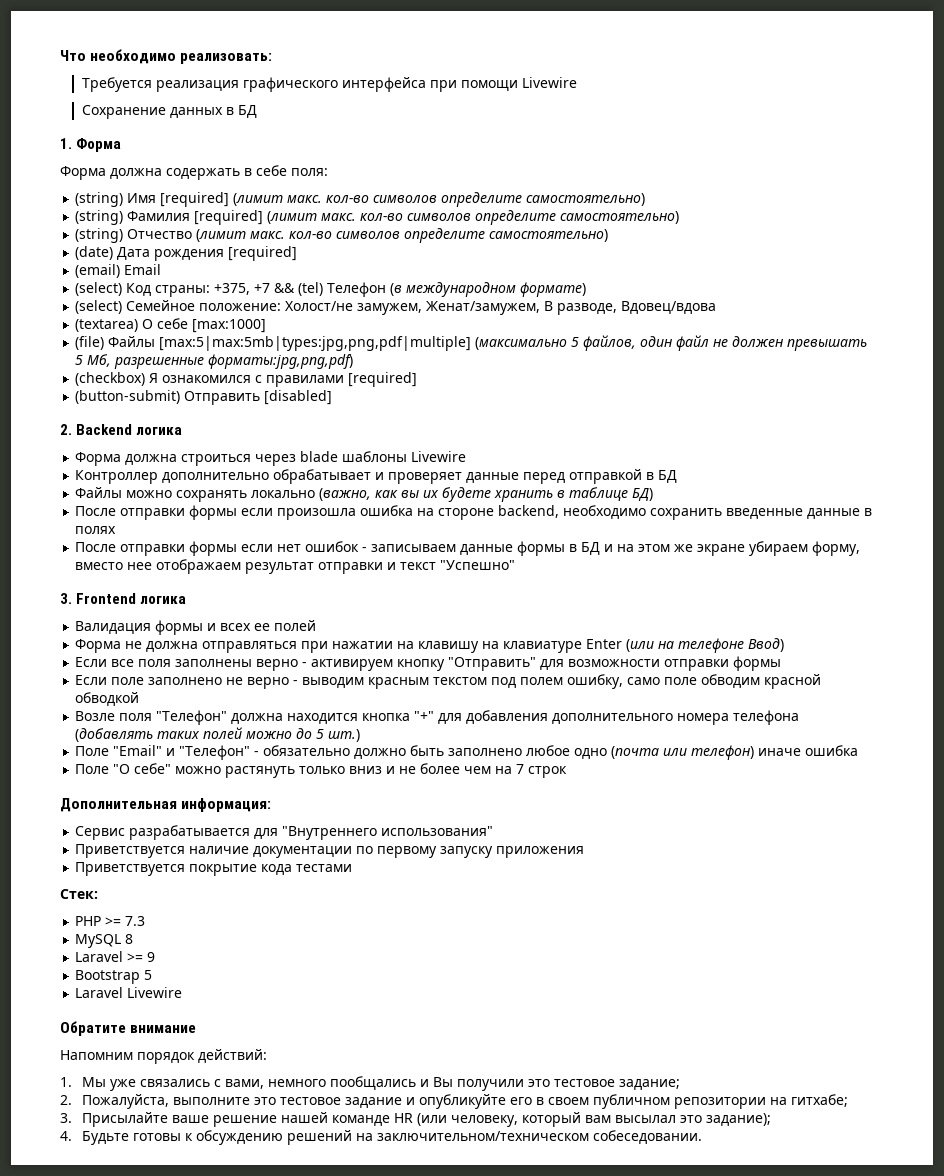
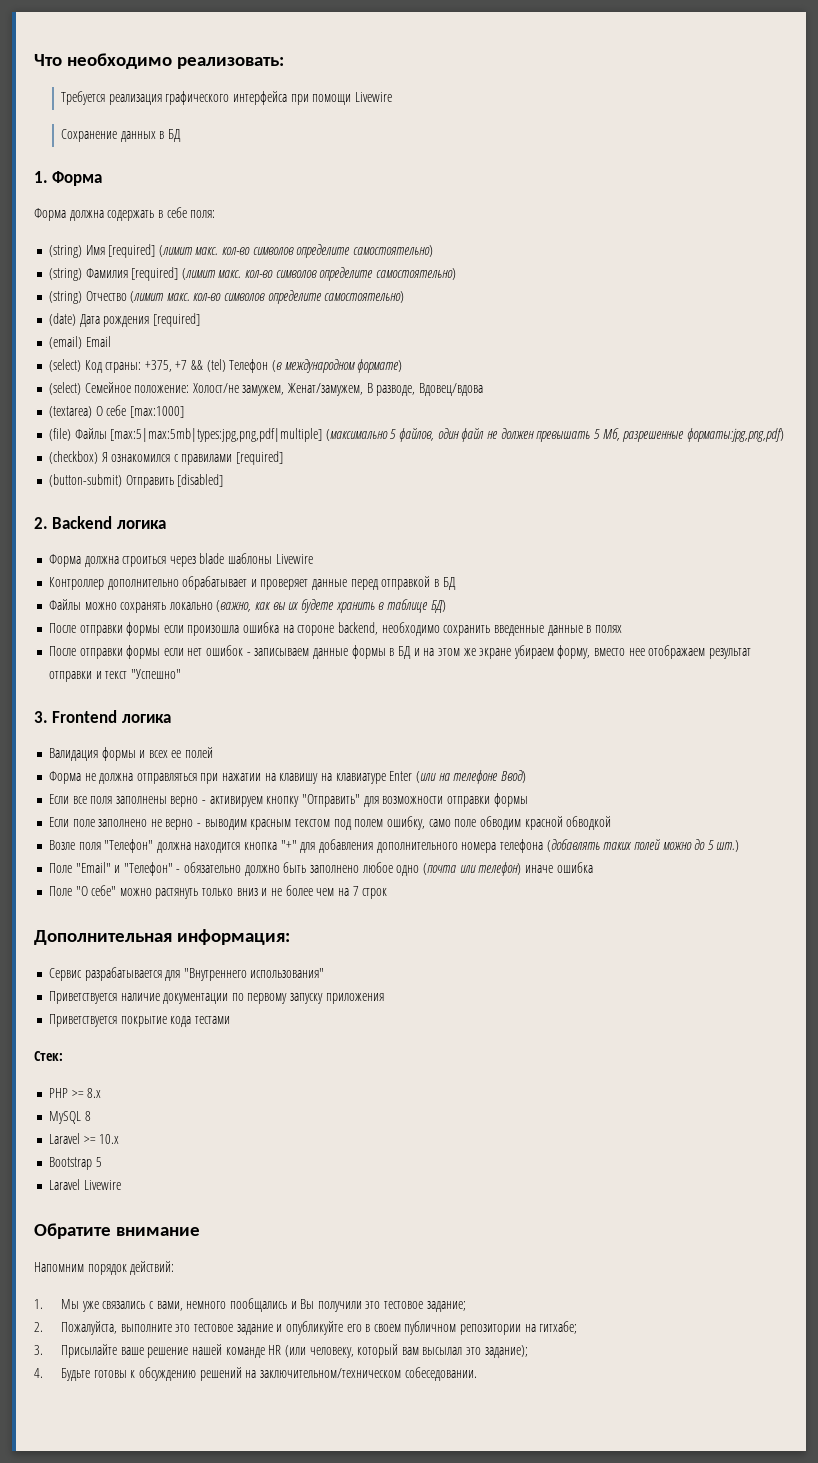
- PHP >= 7.3
+ PHP >= 8.x
- Laravel >= 9
+ Laravel >= 10.x

